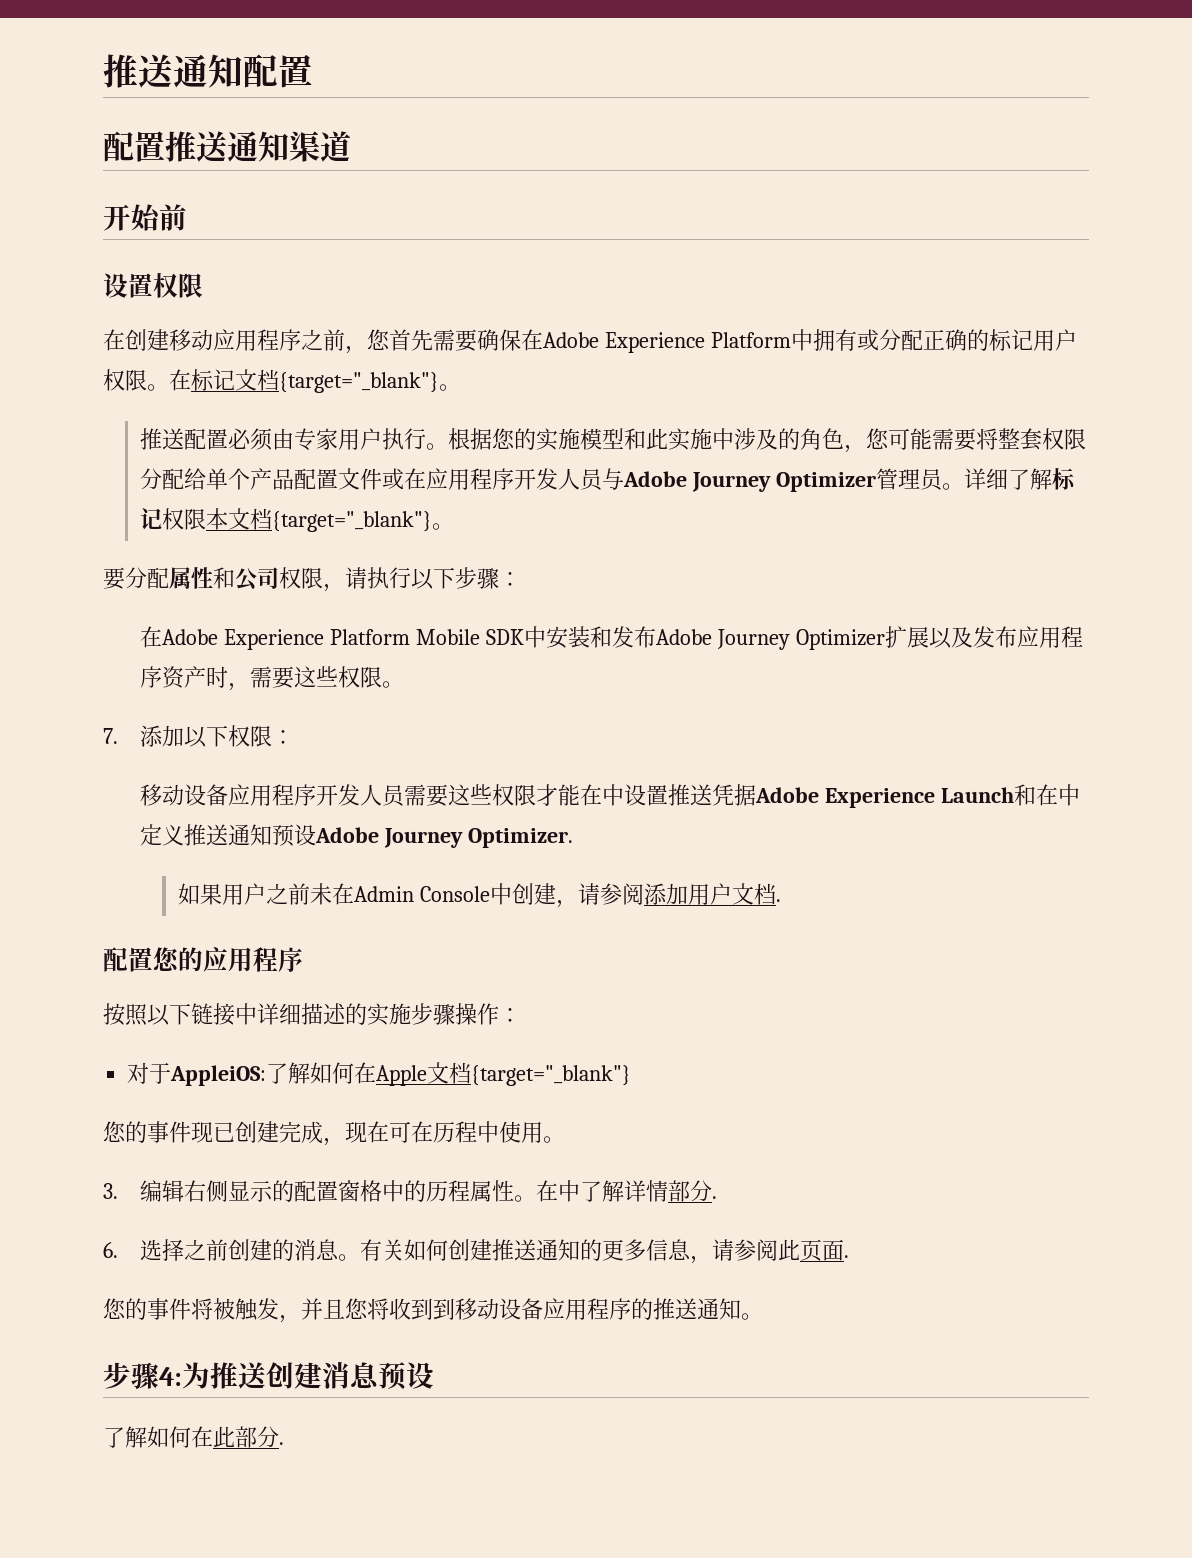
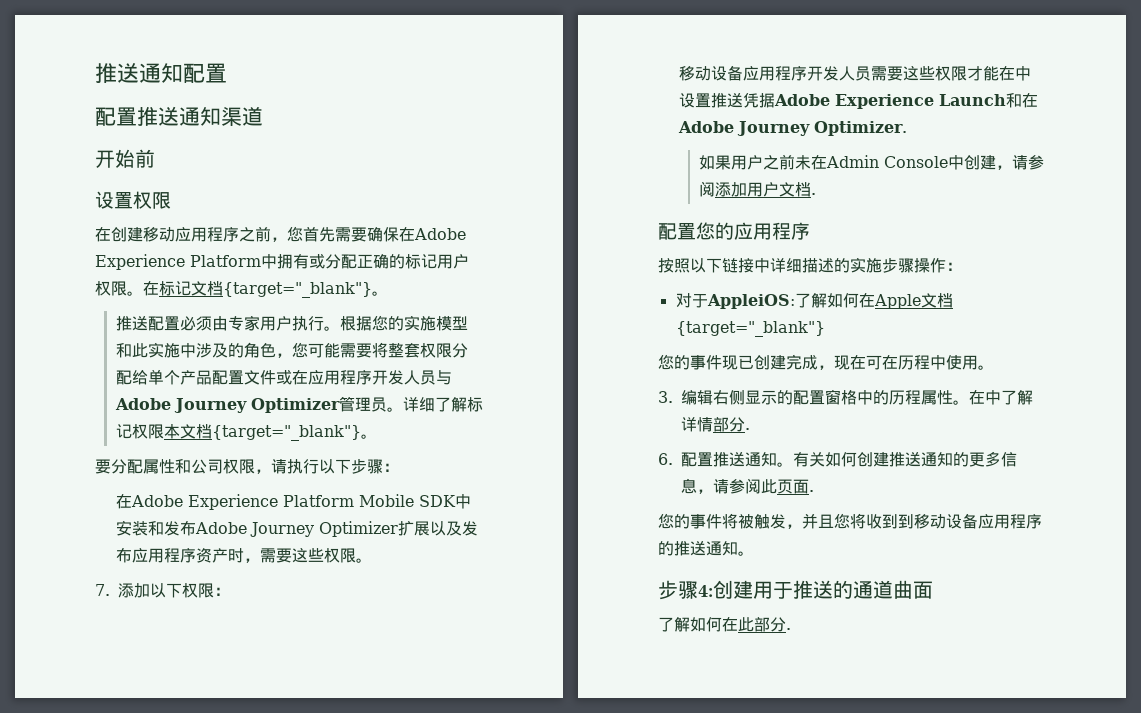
- 移动设备应用程序开发人员需要这些权限才能在中设置推送凭据Adobe Experience Launch和在中定义推送通知预设Adobe Journey Optimizer.
+ 移动设备应用程序开发人员需要这些权限才能在中设置推送凭据Adobe Experience Launch和在Adobe Journey Optimizer.
- 6.选择之前创建的消息。
+ 6.配置推送通知。
- 步骤4:为推送创建消息预设
+ 步骤4:创建用于推送的通道曲面

